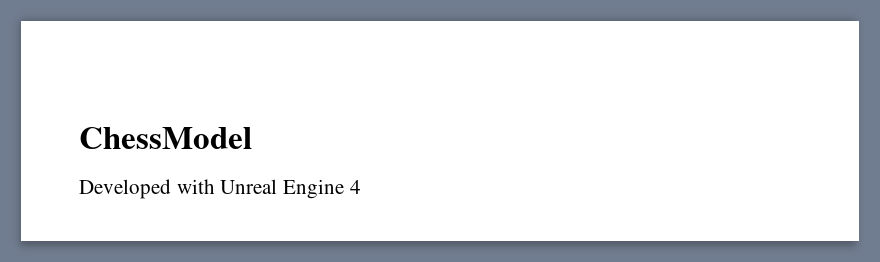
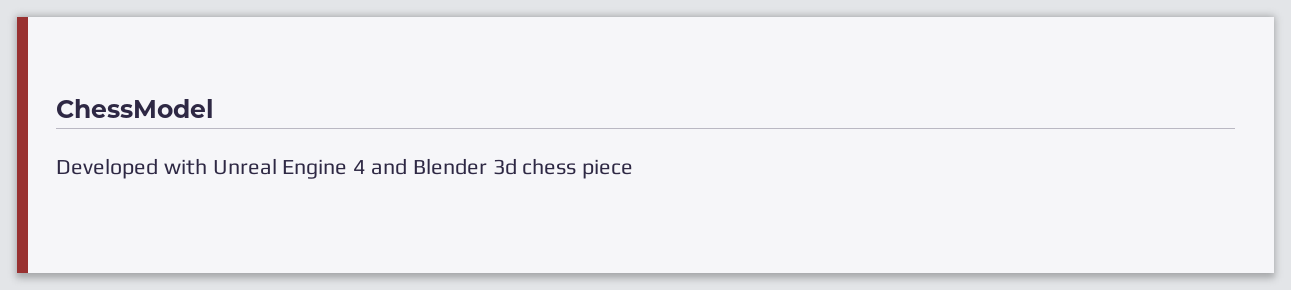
- Developed with Unreal Engine 4
+ Developed with Unreal Engine 4 and Blender 3d chess piece

